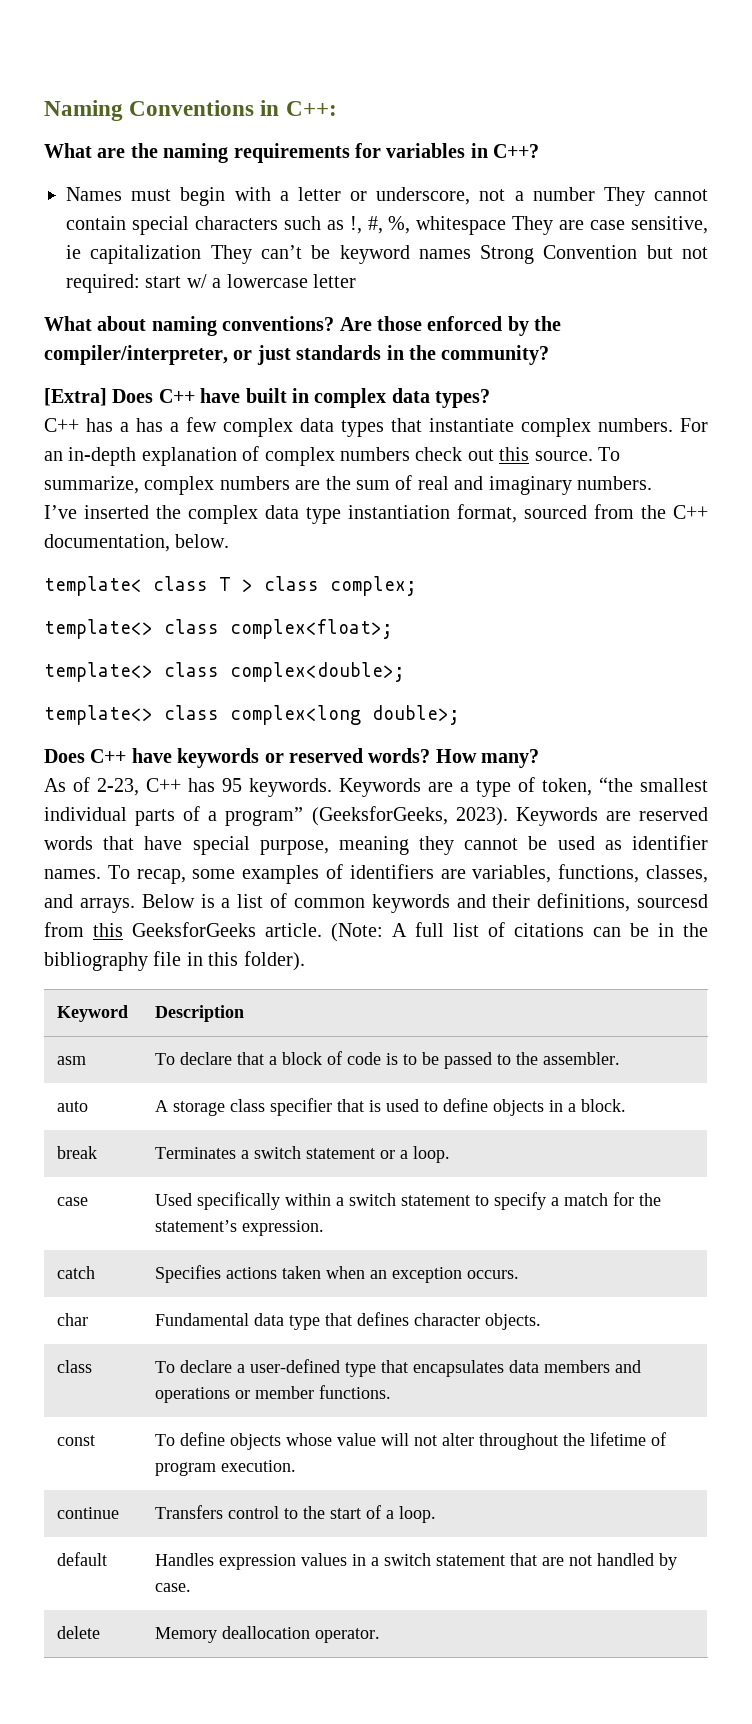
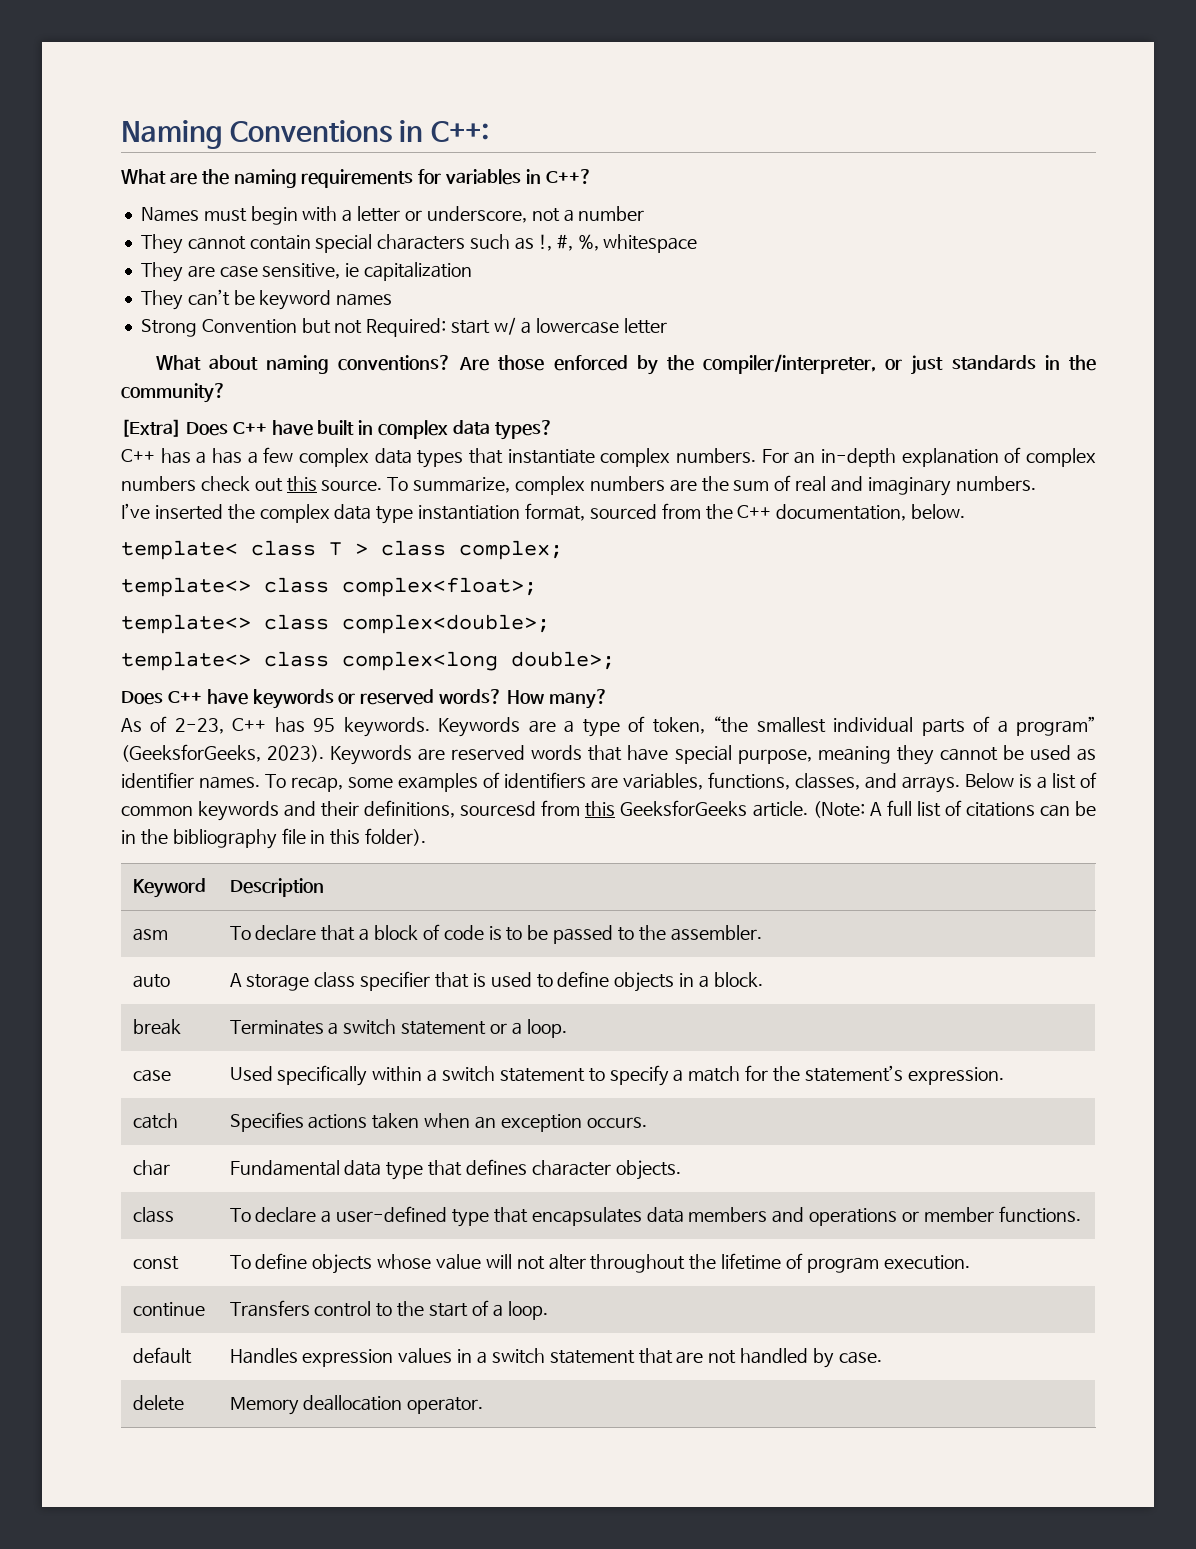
- Names must begin with a letter or underscore, not a number They cannot contain special characters such as !, #, %, whitespace They are case sensitive, ie capitalization They can’t be keyword names Strong Convention but not required: start w/ a lowercase letter
+ Names must begin with a letter or underscore, not a number
+ They cannot contain special characters such as !, #, %, whitespace
+ They are case sensitive, ie capitalization
+ They can’t be keyword names
+ Strong Convention but not Required: start w/ a lowercase letter

